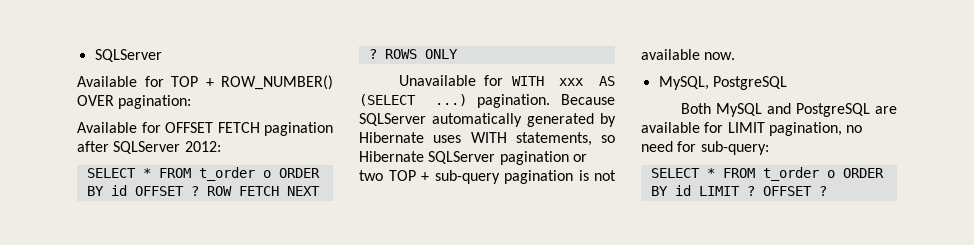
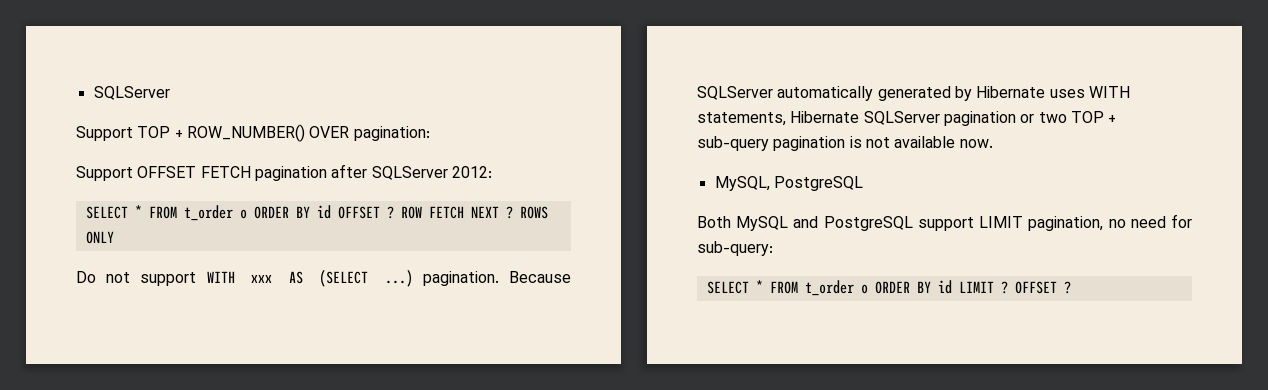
- Available for TOP + ROW_NUMBER() OVER pagination:
+ Support TOP + ROW_NUMBER() OVER pagination:
- Available for OFFSET FETCH pagination after SQLServer 2012:
+ Support OFFSET FETCH pagination after SQLServer 2012:
- Unavailable for WITH xxx AS (SELECT ...) pagination.
+ Do not support WITH xxx AS (SELECT ...) pagination.
- Because SQLServer automatically generated by Hibernate uses WITH statements, so Hibernate SQLServer pagination or two TOP + sub-query pagination is not available now.
+ Because SQLServer automatically generated by Hibernate uses WITH statements, Hibernate SQLServer pagination or two TOP + sub-query pagination is not available now.
- Both MySQL and PostgreSQL are available for LIMIT pagination, no need for sub-query:
+ Both MySQL and PostgreSQL support LIMIT pagination, no need for sub-query:

